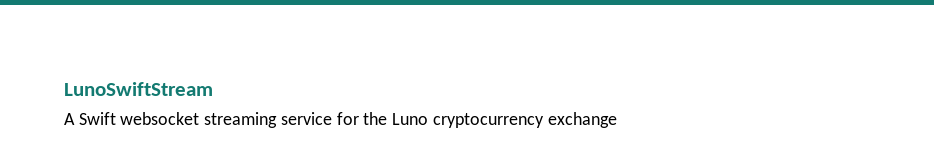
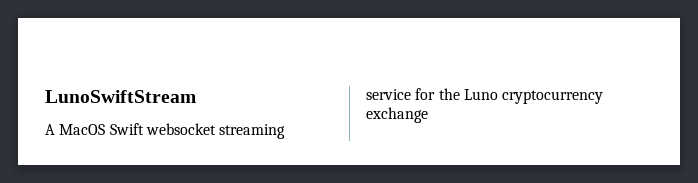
- A Swift websocket streaming service for the Luno cryptocurrency exchange
+ A MacOS Swift websocket streaming service for the Luno cryptocurrency exchange

